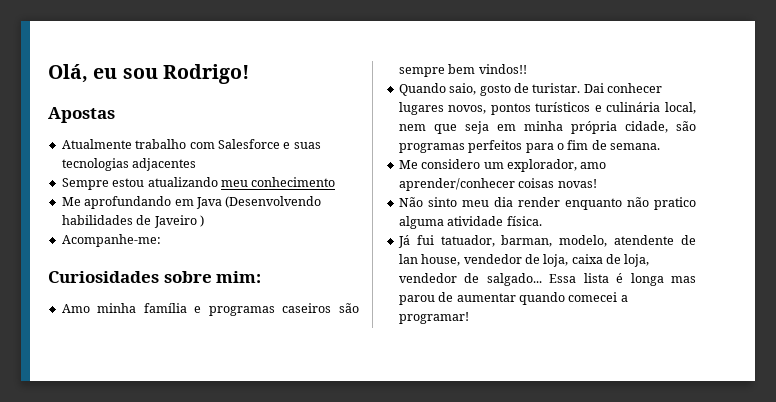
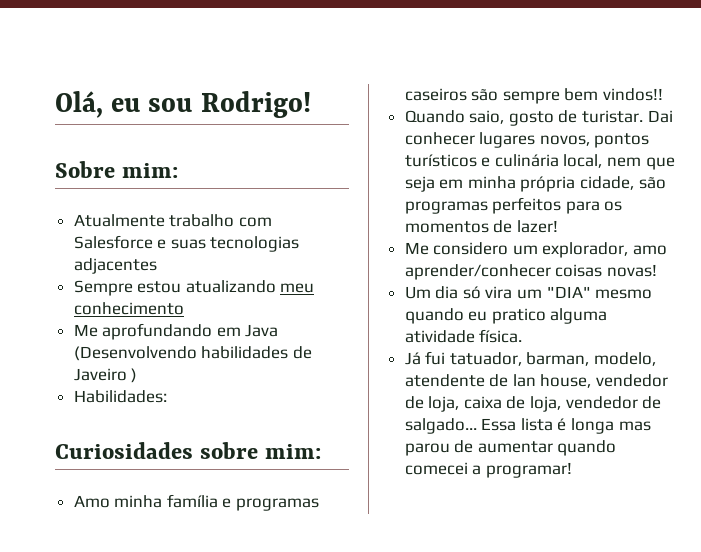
- Apostas
+ Sobre mim:
- Acompanhe-me:
+ Habilidades:
- Dai conhecer lugares novos, pontos turísticos e culinária local, nem que seja em minha própria cidade, são programas perfeitos para o fim de semana.
+ Dai conhecer lugares novos, pontos turísticos e culinária local, nem que seja em minha própria cidade, são programas perfeitos para os momentos de lazer!
- Não sinto meu dia render enquanto não pratico alguma atividade física.
+ Um dia só vira um "DIA" mesmo quando eu pratico alguma atividade física.

